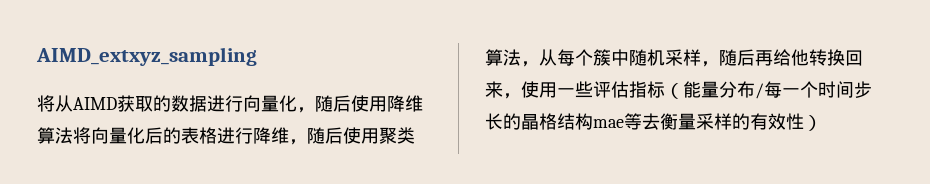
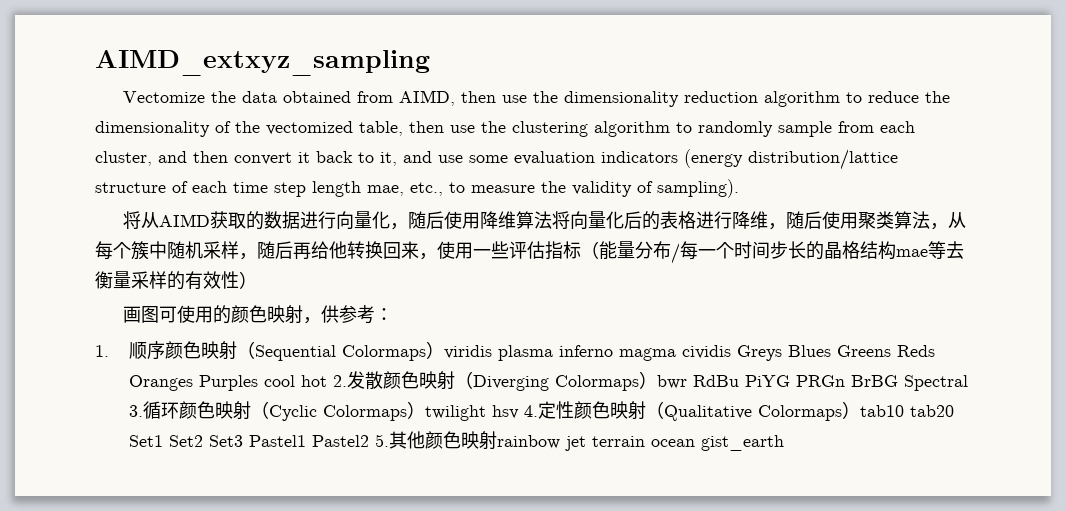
+ Vectomize the data obtained from AIMD, then use the dimensionality reduction algorithm to reduce the dimensionality of the vectomized table, then use the clustering algorithm to randomly sample from each cluster, and then convert it back to it, and use some evaluation indicators (energy distribution/lattice structure of each time step length mae, etc., to measure the validity of sampling).
+ 画图可使用的颜色映射，供参考：
+ 1.顺序颜色映射（Sequential Colormaps）viridis plasma inferno magma cividis Greys Blues Greens Reds Oranges Purples cool hot 2.发散颜色映射（Diverging Colormaps）bwr RdBu PiYG PRGn BrBG Spectral 3.循环颜色映射（Cyclic Colormaps）twilight hsv 4.定性颜色映射（Qualitative Colormaps）tab10 tab20 Set1 Set2 Set3 Pastel1 Pastel2 5.其他颜色映射rainbow jet terrain ocean gist_earth

